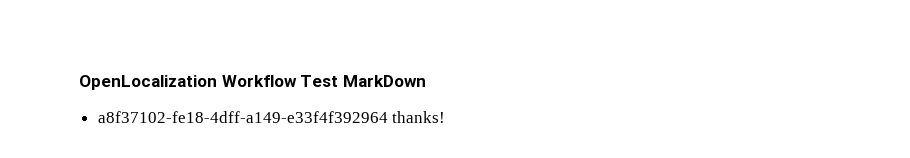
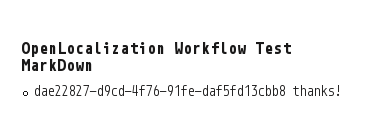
- a8f37102-fe18-4dff-a149-e33f4f392964 thanks!
+ dae22827-d9cd-4f76-91fe-daf5fd13cbb8 thanks!

